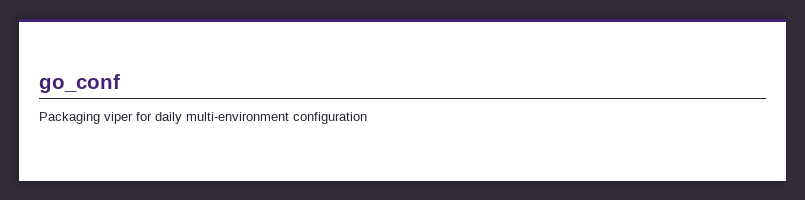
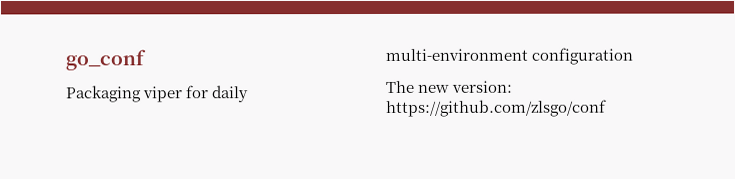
+ The new version: https://github.com/zlsgo/conf

